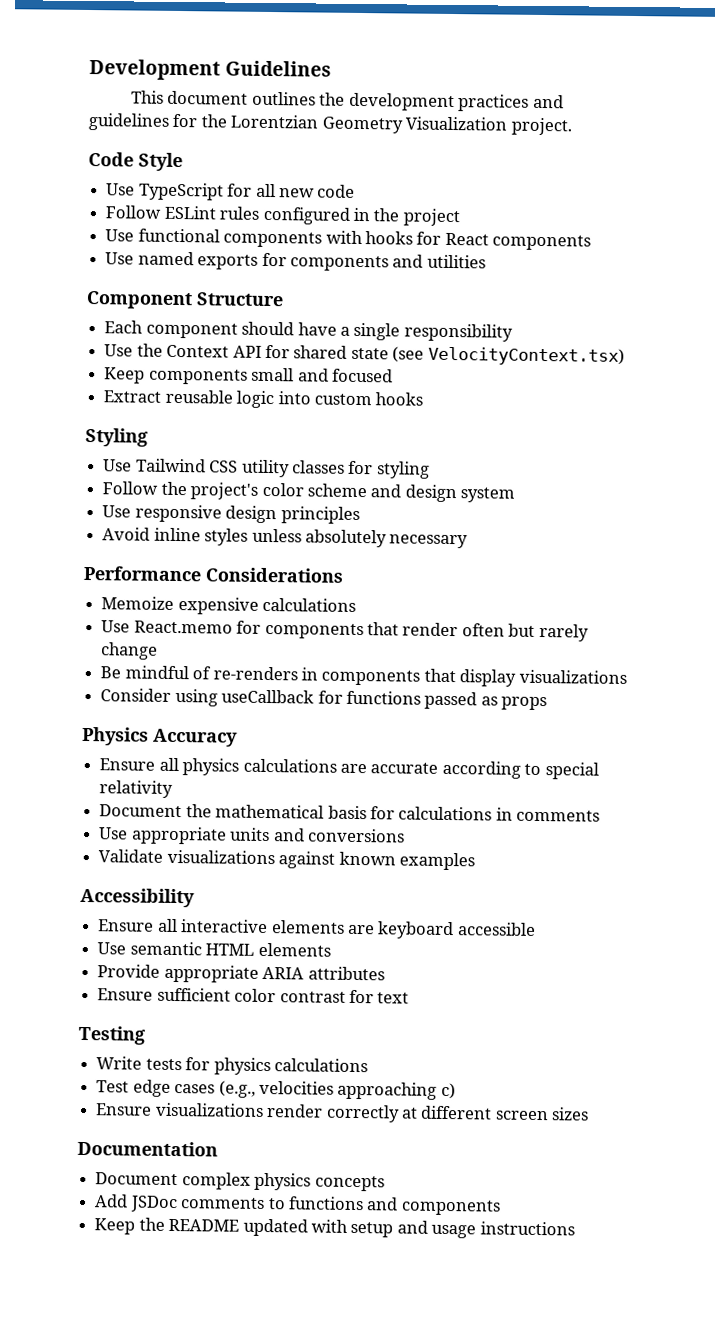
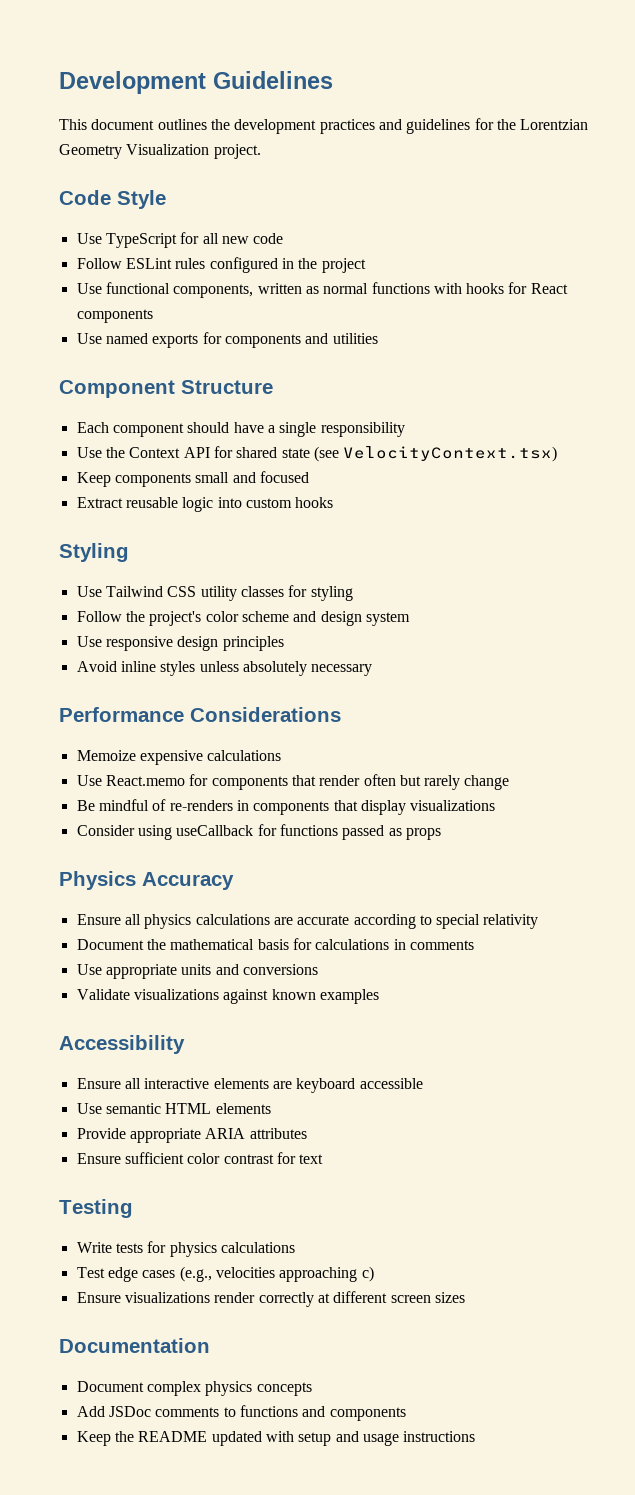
- Use functional components with hooks for React components
+ Use functional components, written as normal functions with hooks for React components

